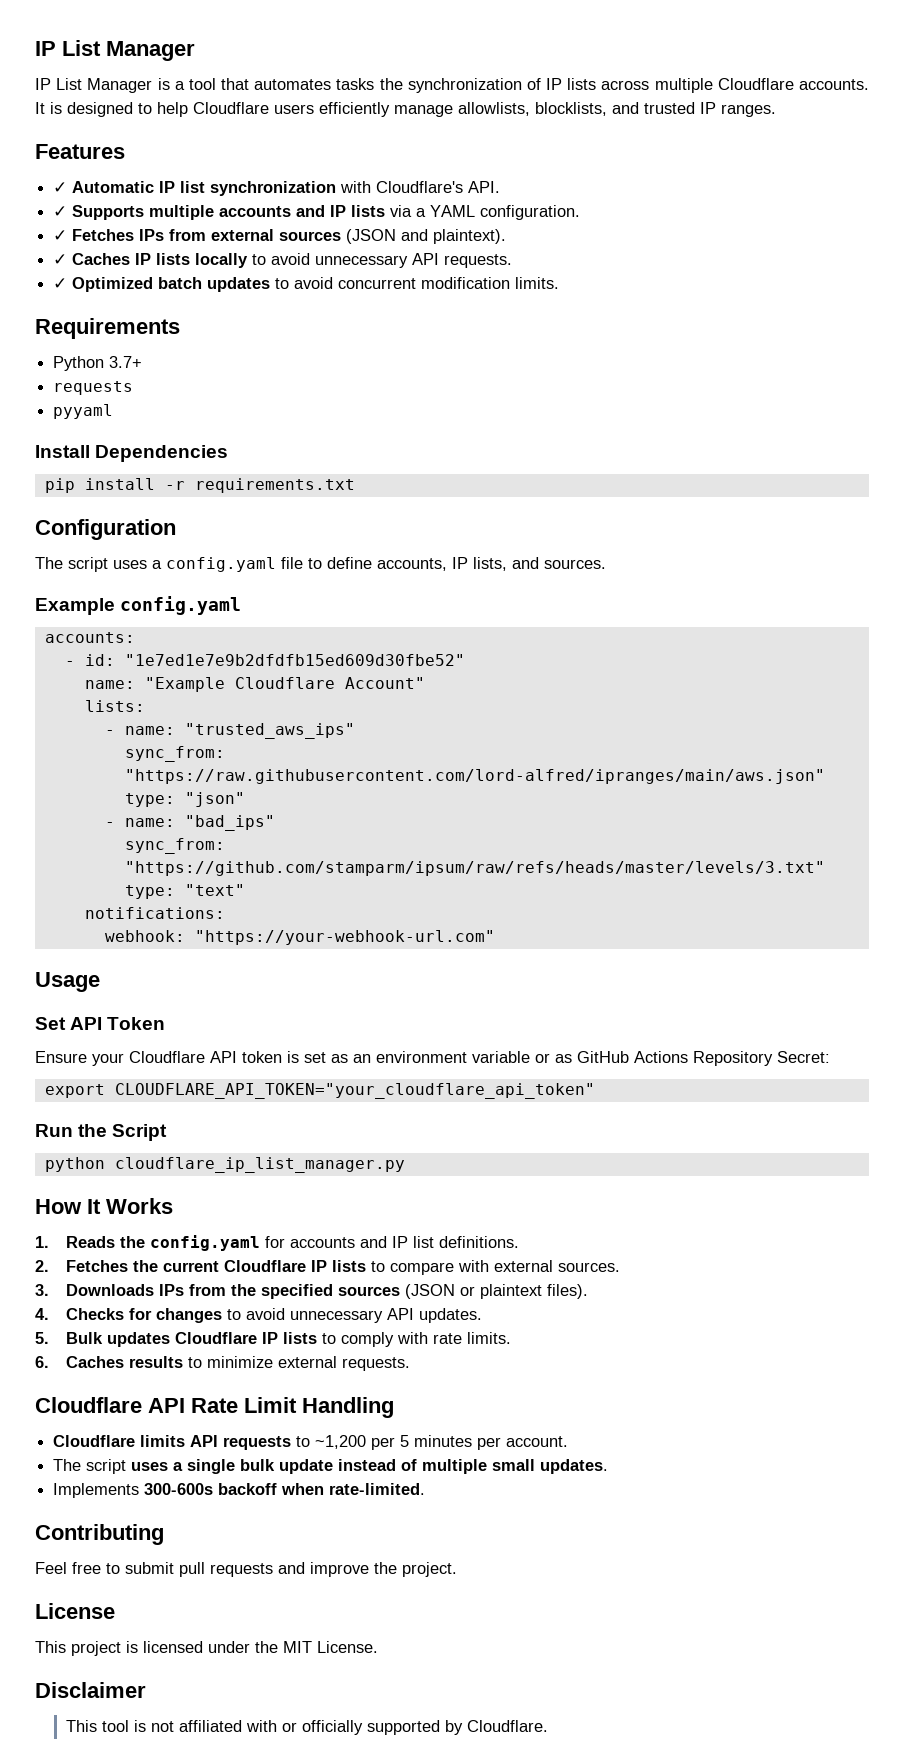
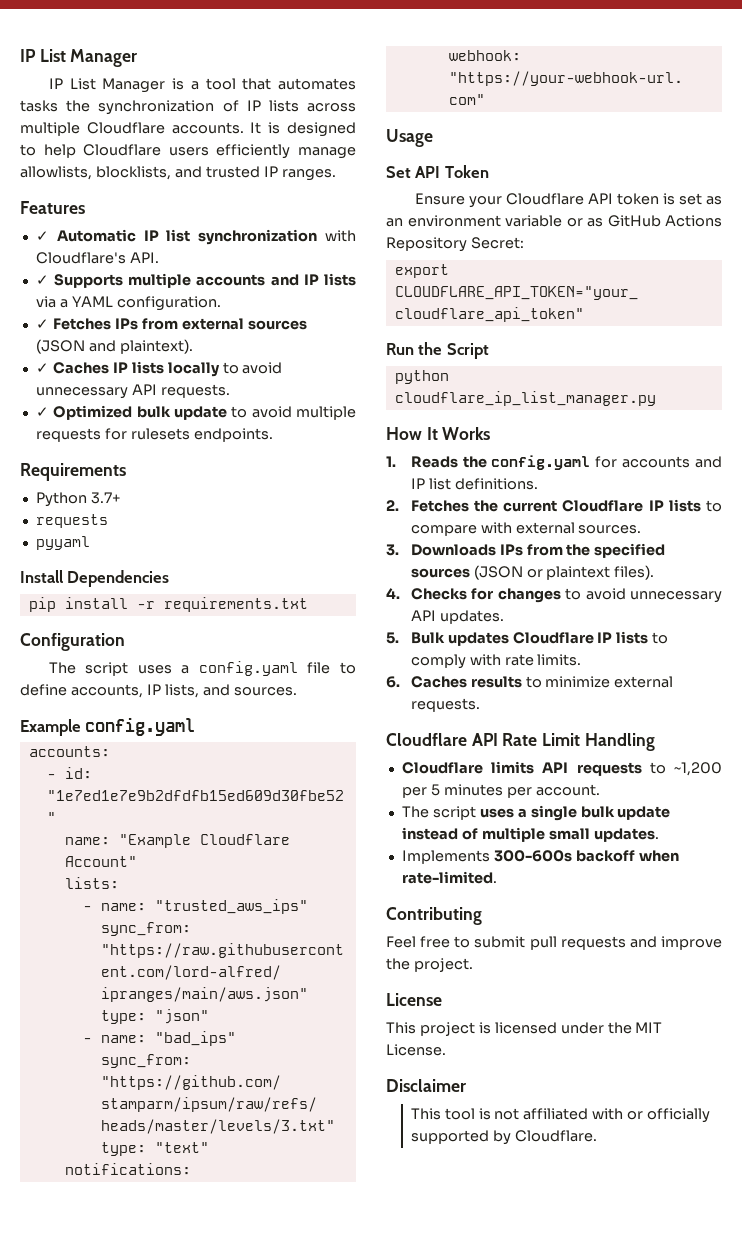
- ✓ Optimized batch updates to avoid concurrent modification limits.
+ ✓ Optimized bulk update to avoid multiple requests for rulesets endpoints.

